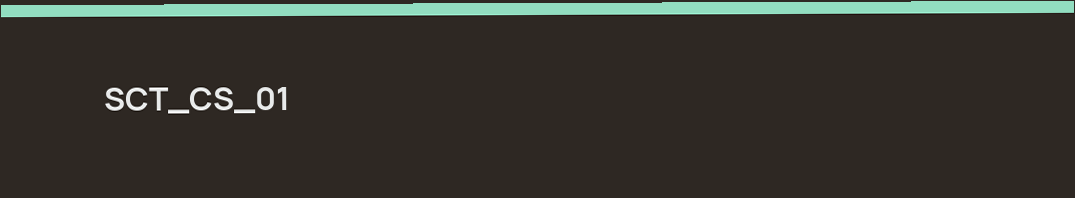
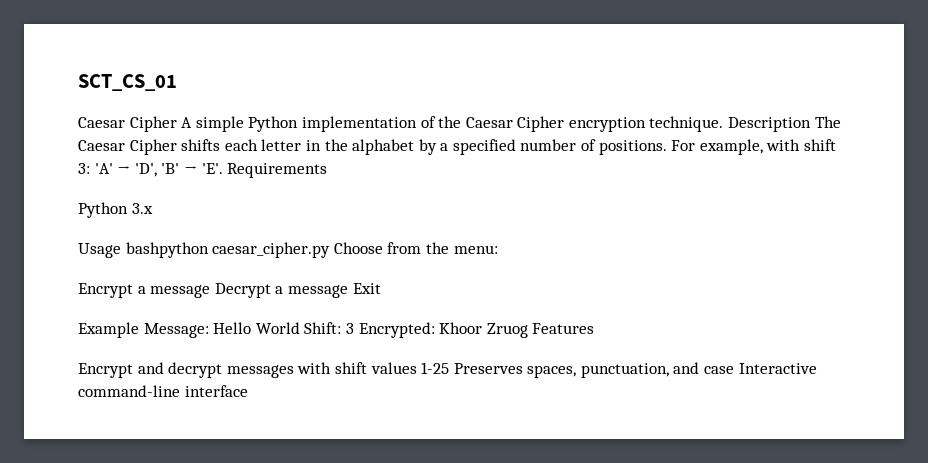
+ Caesar Cipher A simple Python implementation of the Caesar Cipher encryption technique. Description The Caesar Cipher shifts each letter in the alphabet by a specified number of positions. For example, with shift 3: 'A' → 'D', 'B' → 'E'. Requirements
+ Python 3.x
+ Usage bashpython caesar_cipher.py Choose from the menu:
+ Encrypt a message Decrypt a message Exit
+ Example Message: Hello World Shift: 3 Encrypted: Khoor Zruog Features
+ Encrypt and decrypt messages with shift values 1-25 Preserves spaces, punctuation, and case Interactive command-line interface

